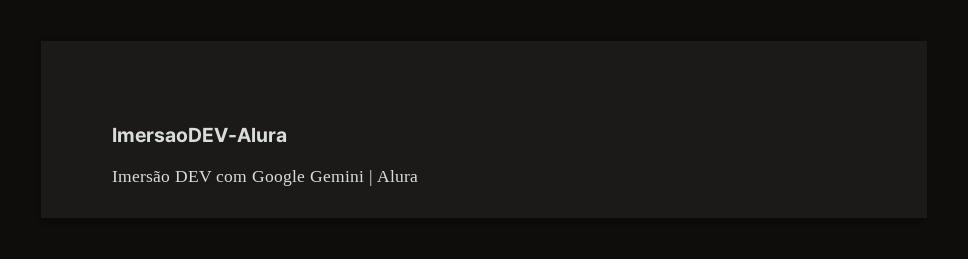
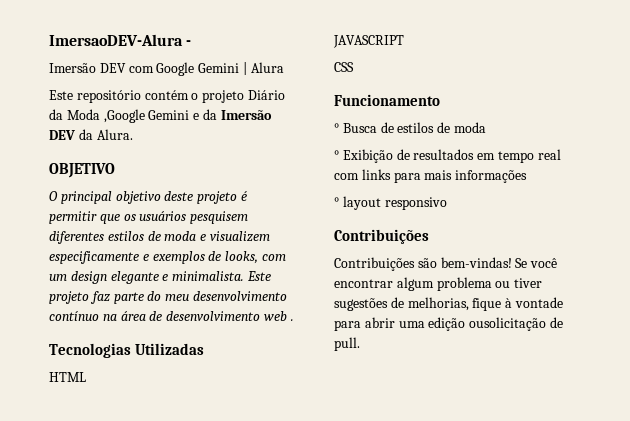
- ImersaoDEV-Alura
+ ImersaoDEV-Alura -
+ Este repositório contém o projeto Diário da Moda ,Google Gemini e da Imersão DEV da Alura.
+ OBJETIVO
+ O principal objetivo deste projeto é permitir que os usuários pesquisem diferentes estilos de moda e visualizem especificamente e exemplos de looks, com um design elegante e minimalista. Este projeto faz parte do meu desenvolvimento contínuo na área de desenvolvimento web .
+ Tecnologias Utilizadas
+ HTML
+ JAVASCRIPT
+ CSS
+ Funcionamento
+ ° Busca de estilos de moda
+ ° Exibição de resultados em tempo real com links para mais informações
+ ° layout responsivo
+ Contribuições
+ Contribuições são bem-vindas! Se você encontrar algum problema ou tiver sugestões de melhorias, fique à vontade para abrir uma edição ousolicitação de pull.

